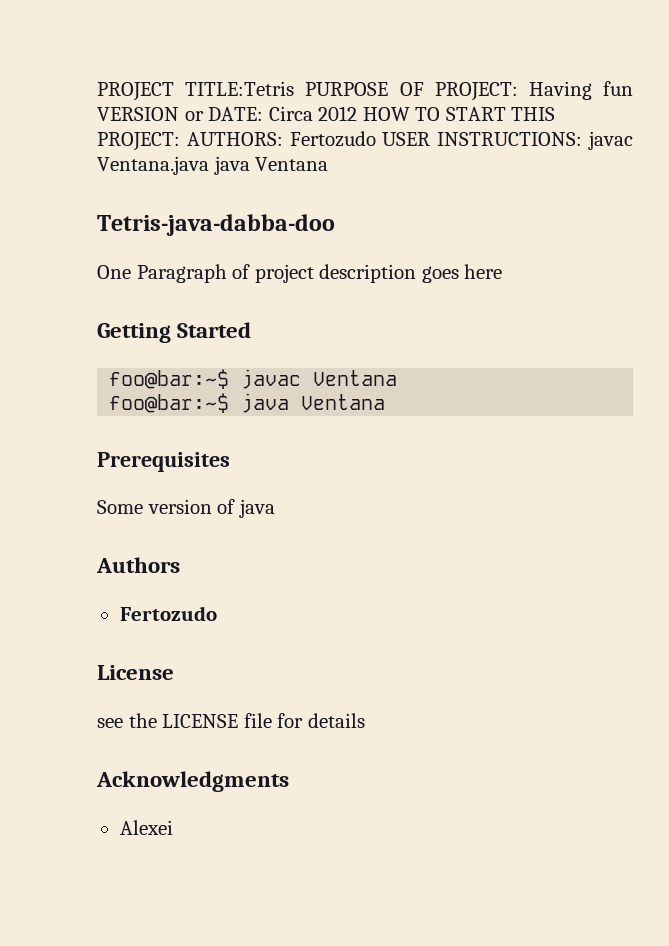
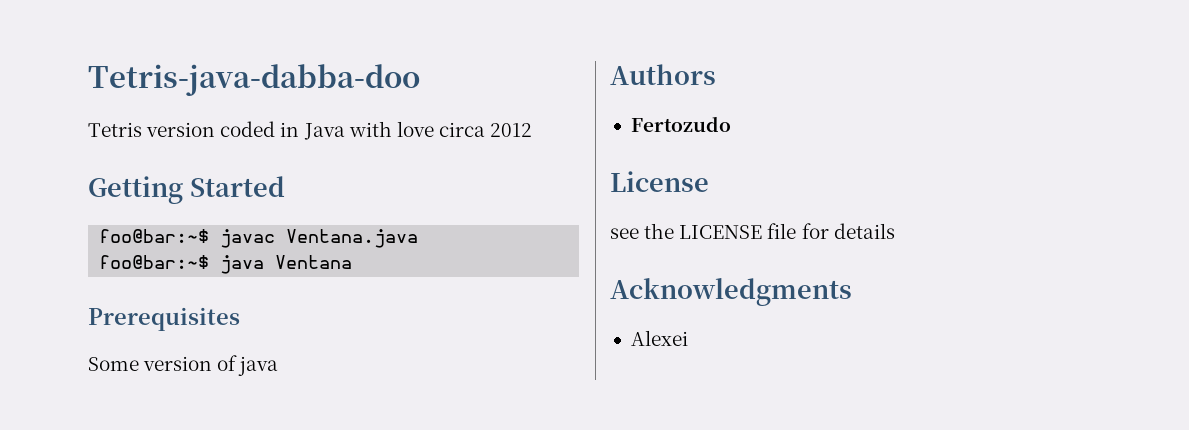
- PROJECT TITLE:Tetris PURPOSE OF PROJECT: Having fun VERSION or DATE: Circa 2012 HOW TO START THIS PROJECT: AUTHORS: Fertozudo USER INSTRUCTIONS: javac Ventana.java java Ventana
  Tetris-java-dabba-doo
- One Paragraph of project description goes here
+ Tetris version coded in Java with love circa 2012
- foo@bar:~$ javac Ventana
+ foo@bar:~$ javac Ventana.java

